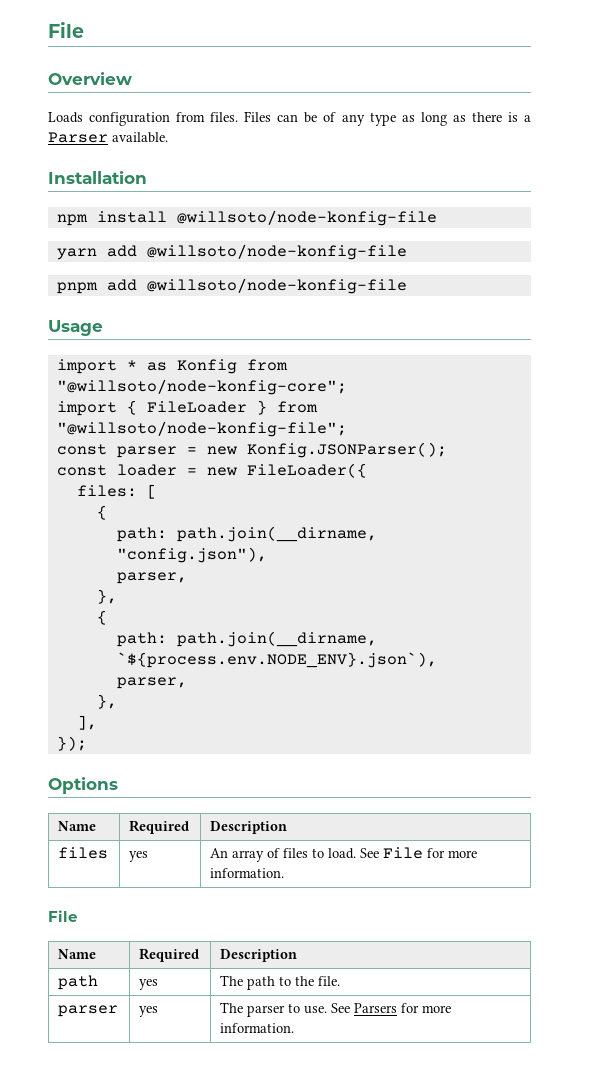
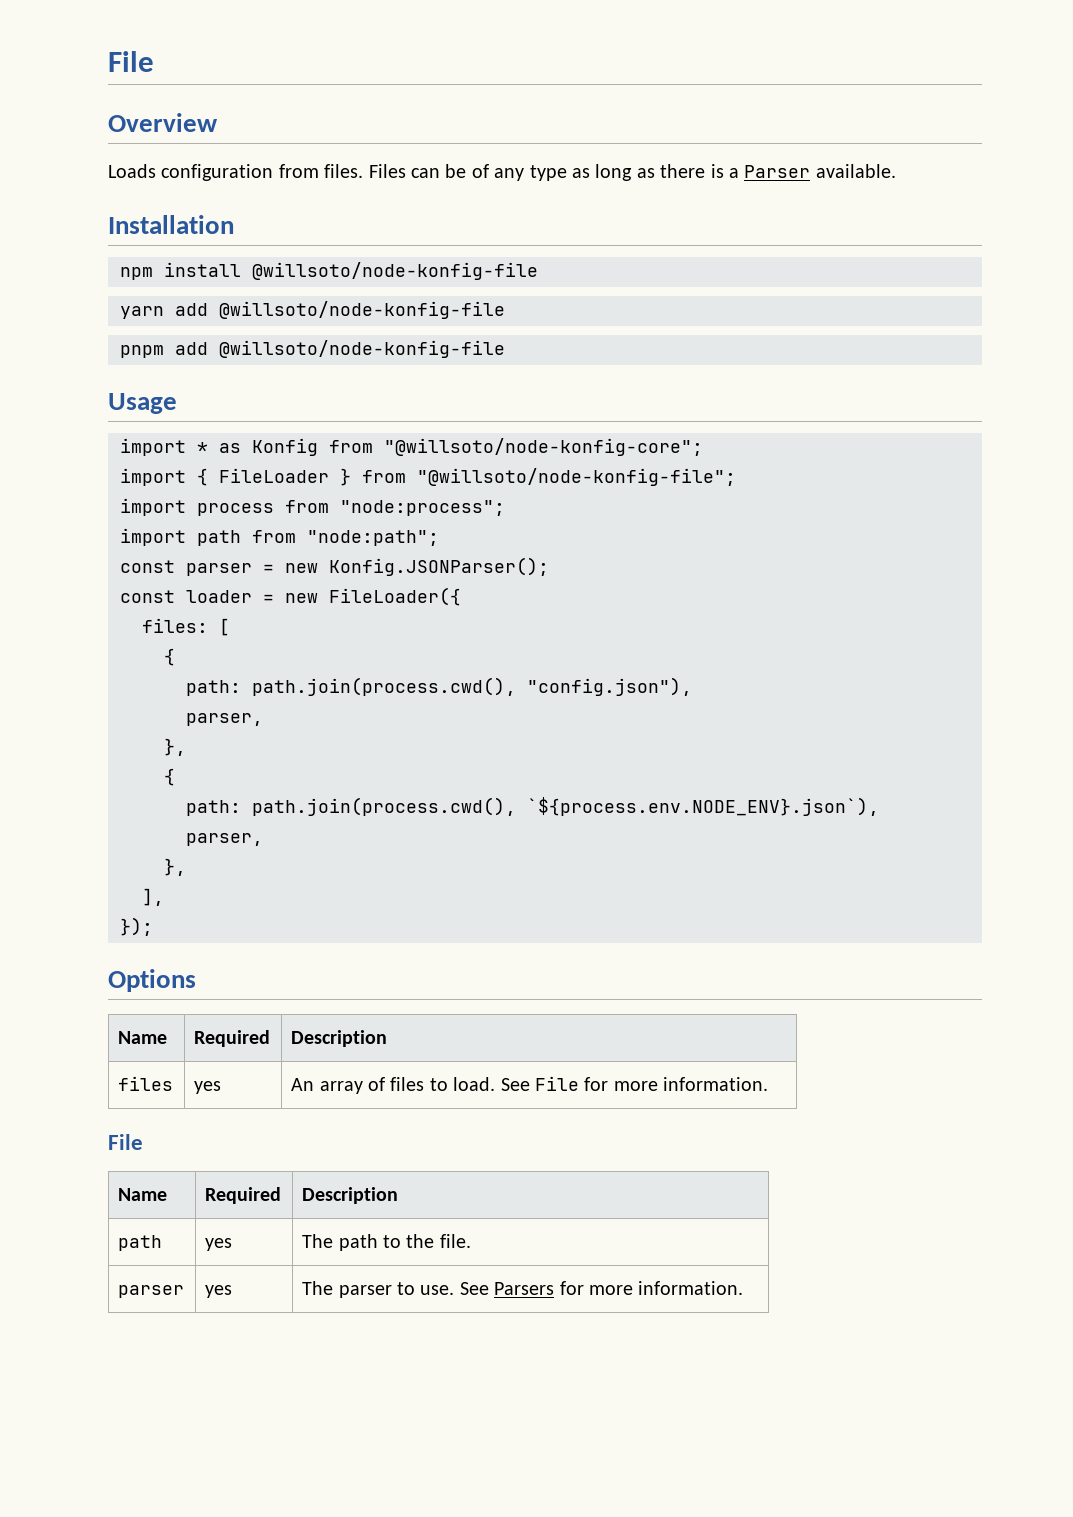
+ import process from "node:process";
+ import path from "node:path";
- path: path.join(__dirname, "config.json"),
+ path: path.join(process.cwd(), "config.json"),
- path: path.join(__dirname, `${process.env.NODE_ENV}.json`),
+ path: path.join(process.cwd(), `${process.env.NODE_ENV}.json`),

